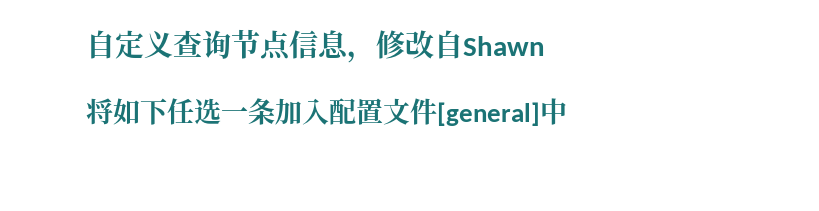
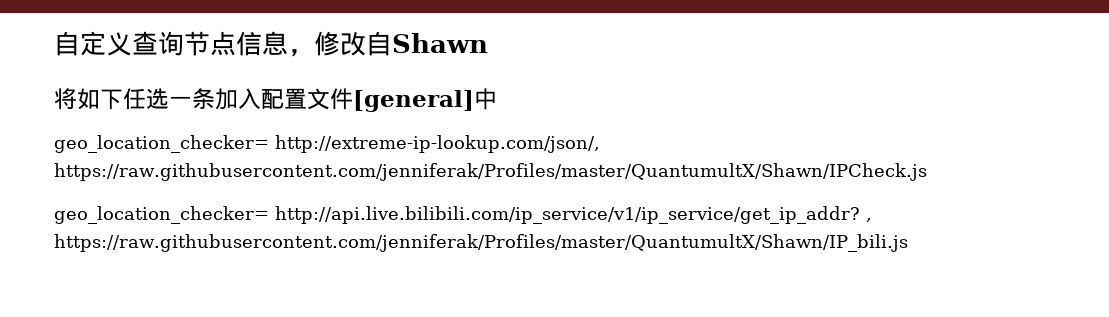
+ geo_location_checker= http://extreme-ip-lookup.com/json/, https://raw.githubusercontent.com/jenniferak/Profiles/master/QuantumultX/Shawn/IPCheck.js
+ geo_location_checker= http://api.live.bilibili.com/ip_service/v1/ip_service/get_ip_addr? , https://raw.githubusercontent.com/jenniferak/Profiles/master/QuantumultX/Shawn/IP_bili.js

